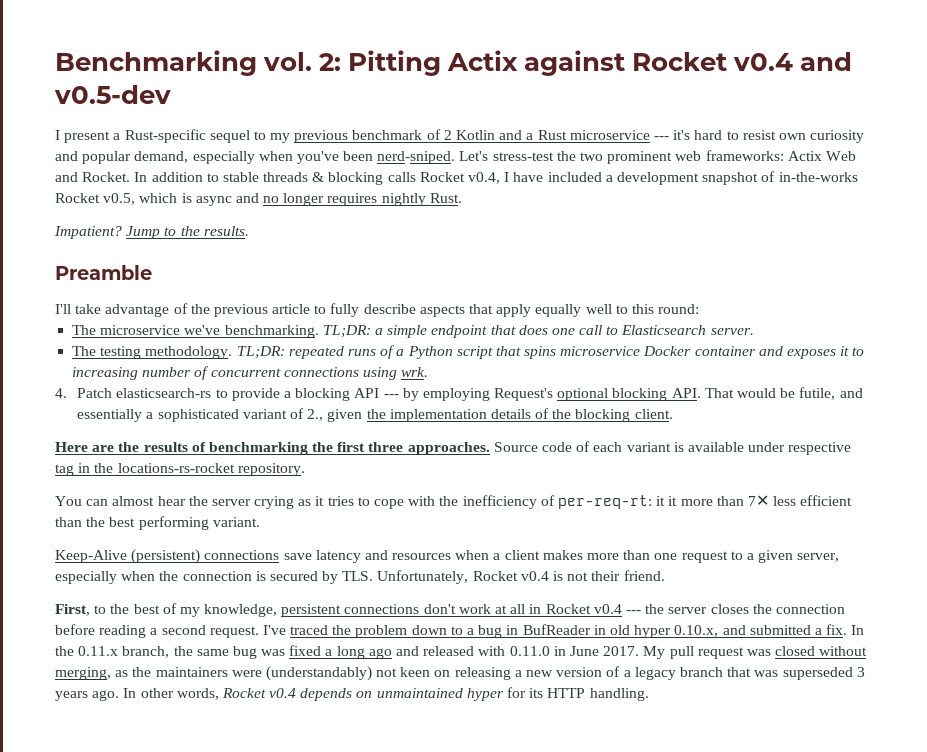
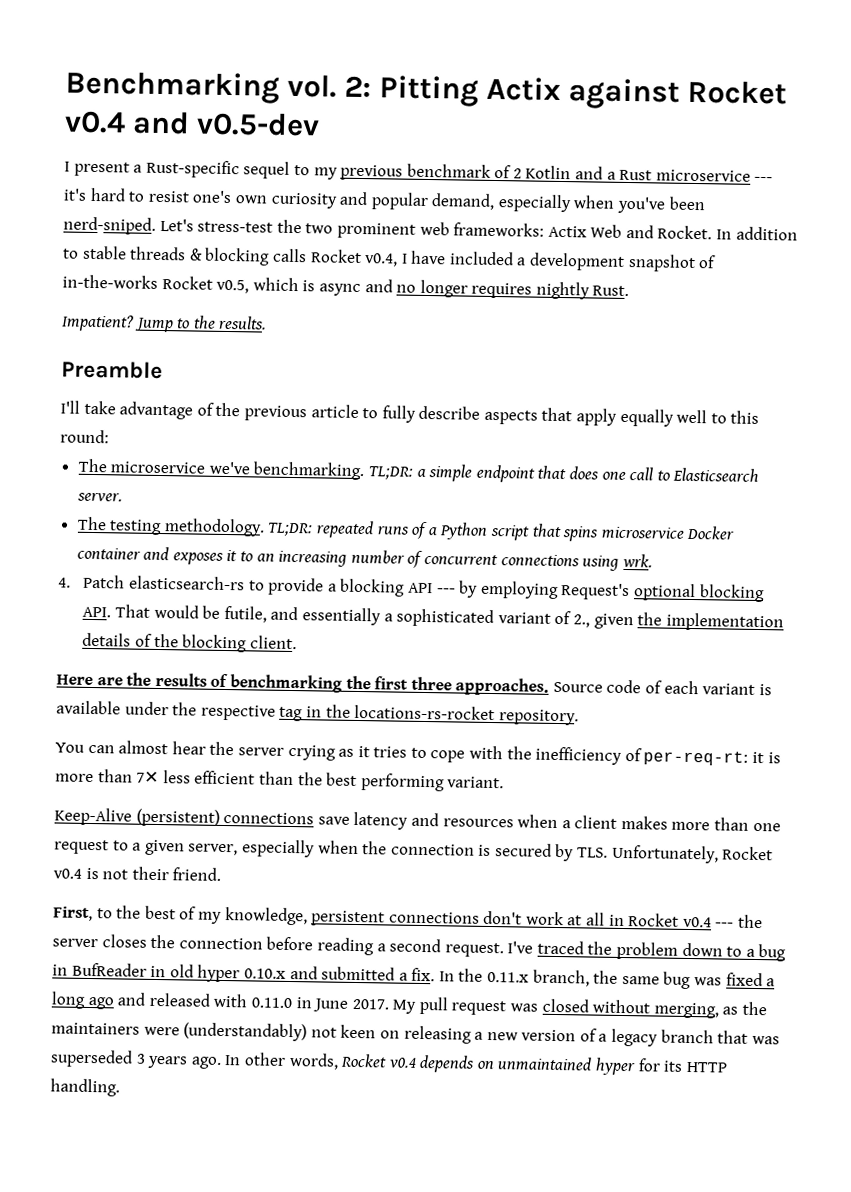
- I present a Rust-specific sequel to my previous benchmark of 2 Kotlin and a Rust microservice --- it's hard to resist own curiosity and popular demand, especially when you've been nerd-sniped.
+ I present a Rust-specific sequel to my previous benchmark of 2 Kotlin and a Rust microservice --- it's hard to resist one's own curiosity and popular demand, especially when you've been nerd-sniped.
- TL;DR: repeated runs of a Python script that spins microservice Docker container and exposes it to increasing number of concurrent connections using wrk.
+ TL;DR: repeated runs of a Python script that spins microservice Docker container and exposes it to an increasing number of concurrent connections using wrk.
- Source code of each variant is available under respective tag in the locations-rs-rocket repository.
+ Source code of each variant is available under the respective tag in the locations-rs-rocket repository.
- You can almost hear the server crying as it tries to cope with the inefficiency of per-req-rt: it it more than 7✕ less efficient than the best performing variant.
+ You can almost hear the server crying as it tries to cope with the inefficiency of per-req-rt: it is more than 7✕ less efficient than the best performing variant.
- I've traced the problem down to a bug in BufReader in old hyper 0.10.x, and submitted a fix.
+ I've traced the problem down to a bug in BufReader in old hyper 0.10.x and submitted a fix.

